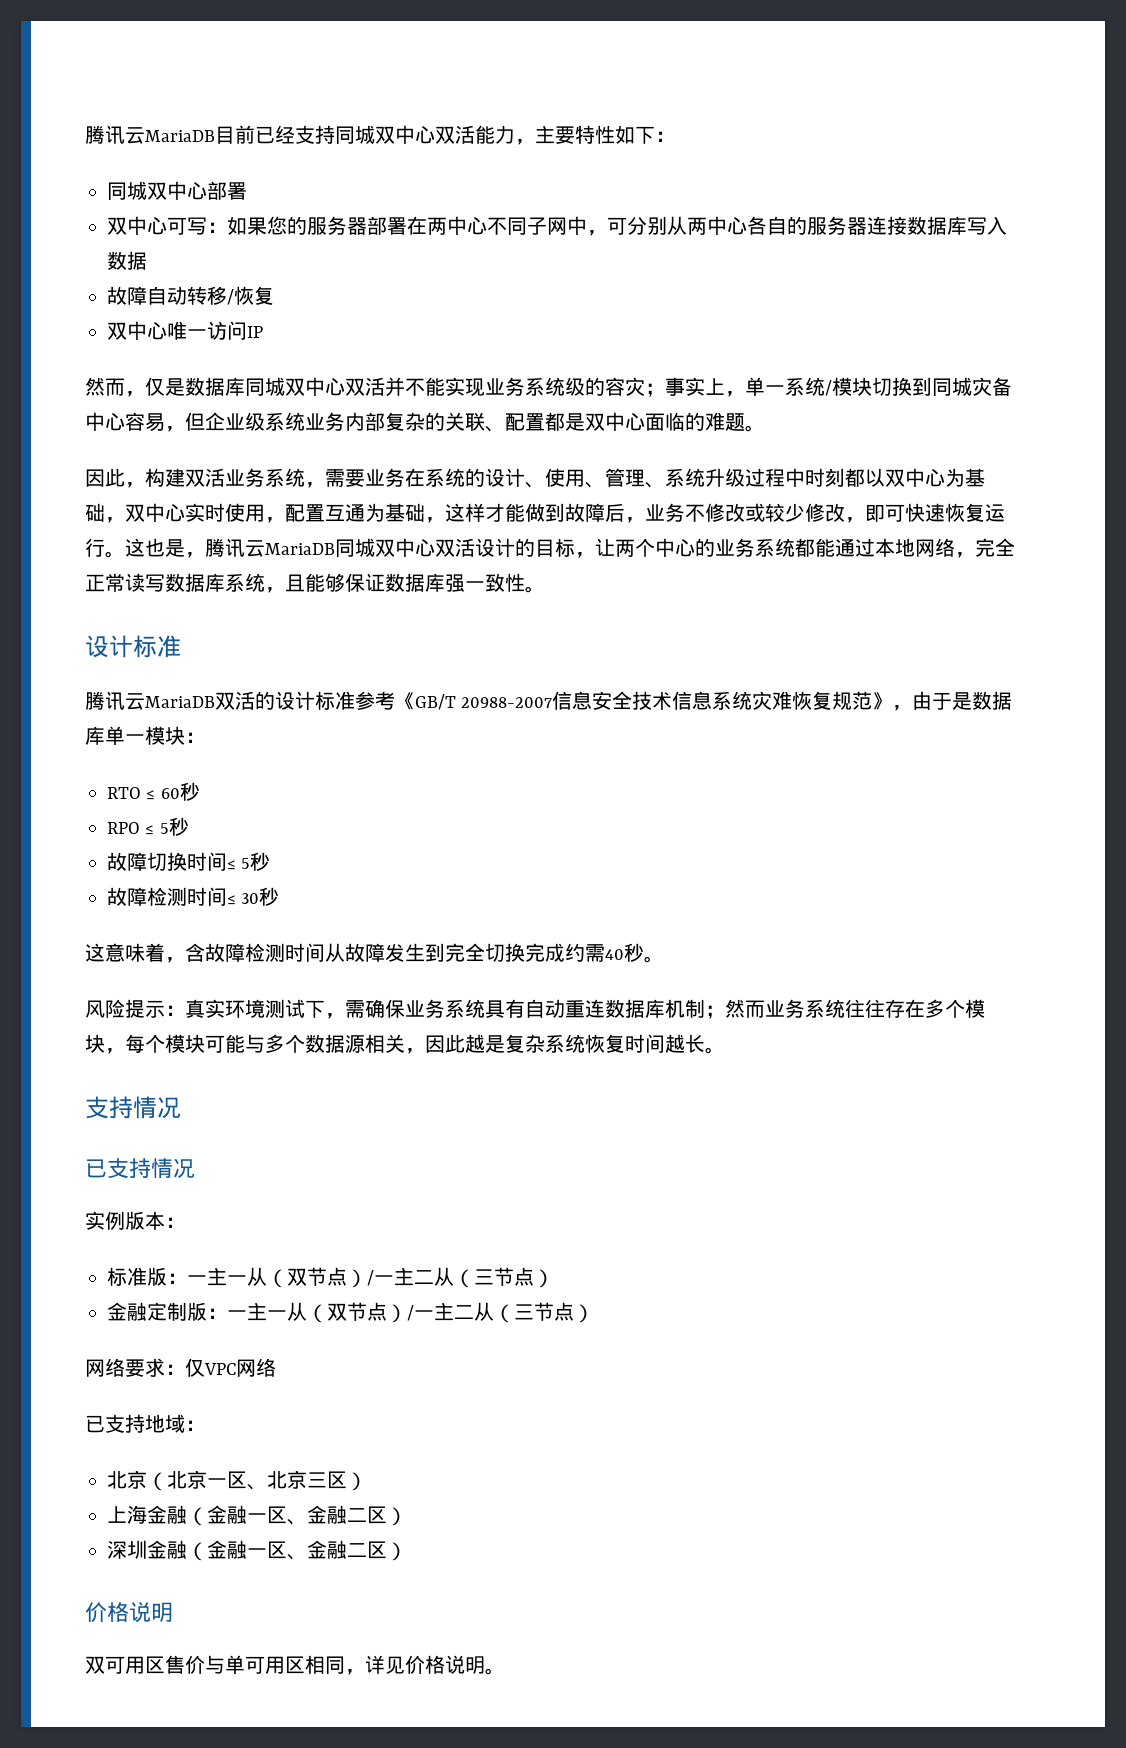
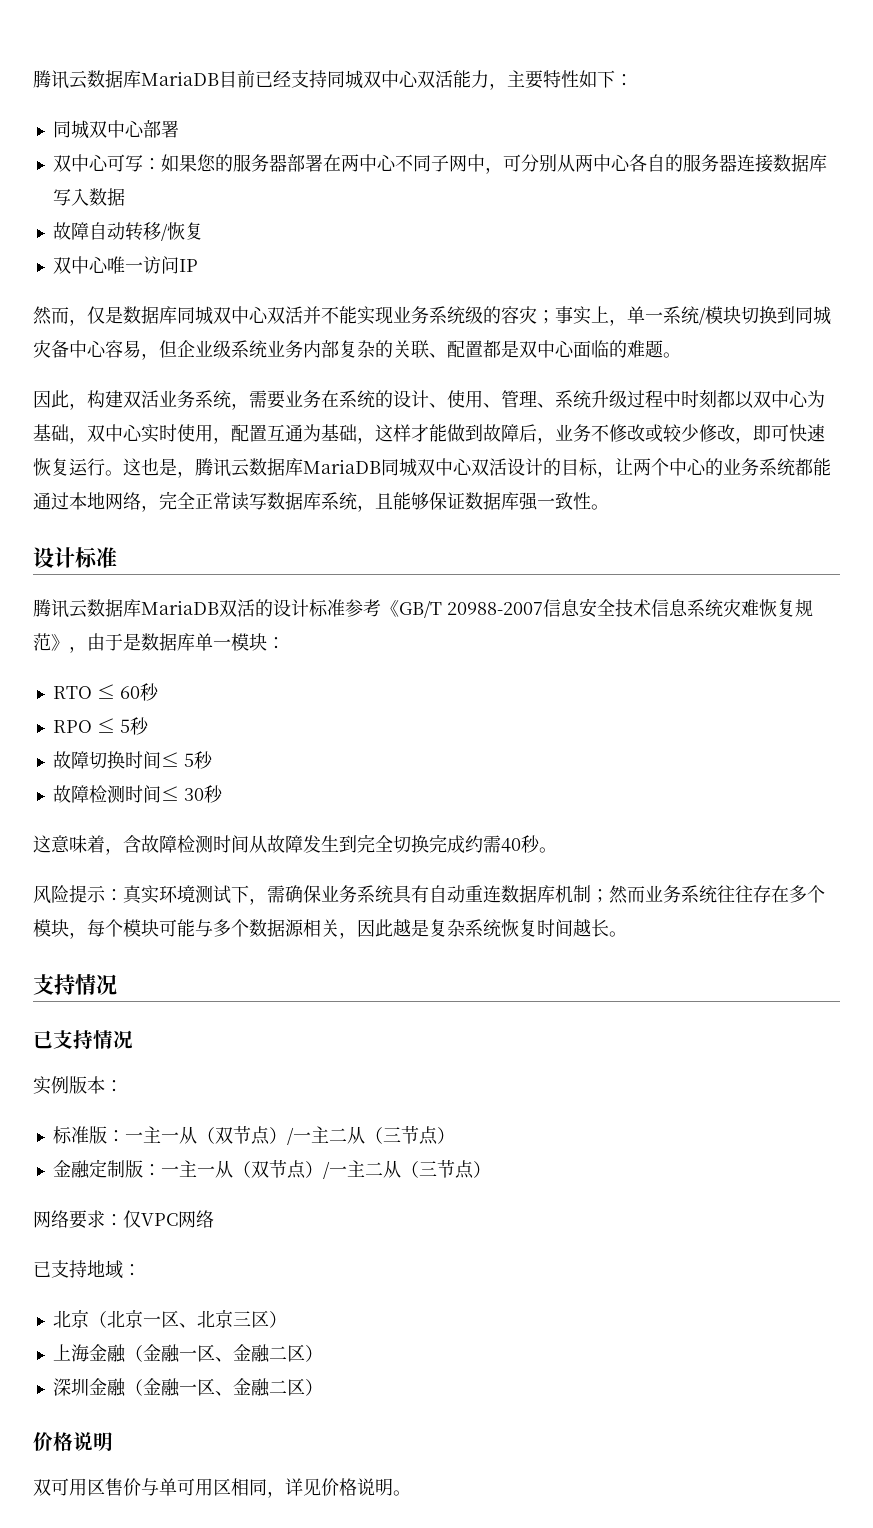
- 腾讯云MariaDB目前已经支持同城双中心双活能力，主要特性如下：
+ 腾讯云数据库MariaDB目前已经支持同城双中心双活能力，主要特性如下：
- 这也是，腾讯云MariaDB同城双中心双活设计的目标，让两个中心的业务系统都能通过本地网络，完全正常读写数据库系统，且能够保证数据库强一致性。
+ 这也是，腾讯云数据库MariaDB同城双中心双活设计的目标，让两个中心的业务系统都能通过本地网络，完全正常读写数据库系统，且能够保证数据库强一致性。
- 腾讯云MariaDB双活的设计标准参考《GB/T 20988-2007信息安全技术信息系统灾难恢复规范》，由于是数据库单一模块：
+ 腾讯云数据库MariaDB双活的设计标准参考《GB/T 20988-2007信息安全技术信息系统灾难恢复规范》，由于是数据库单一模块：

